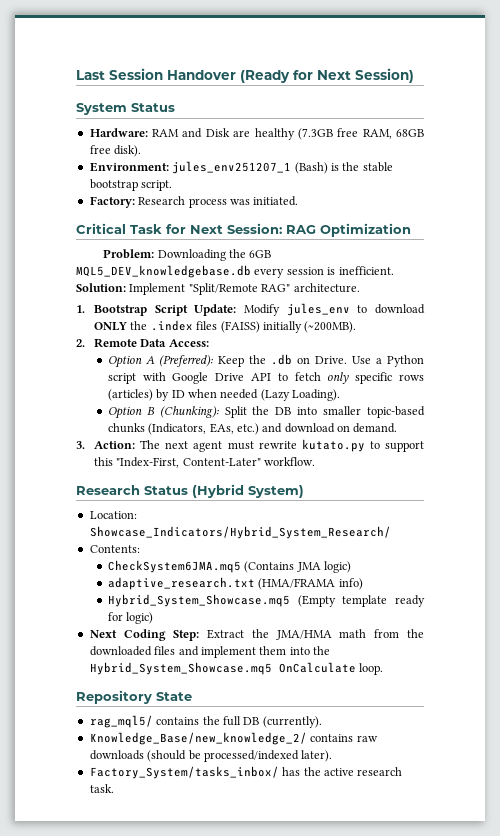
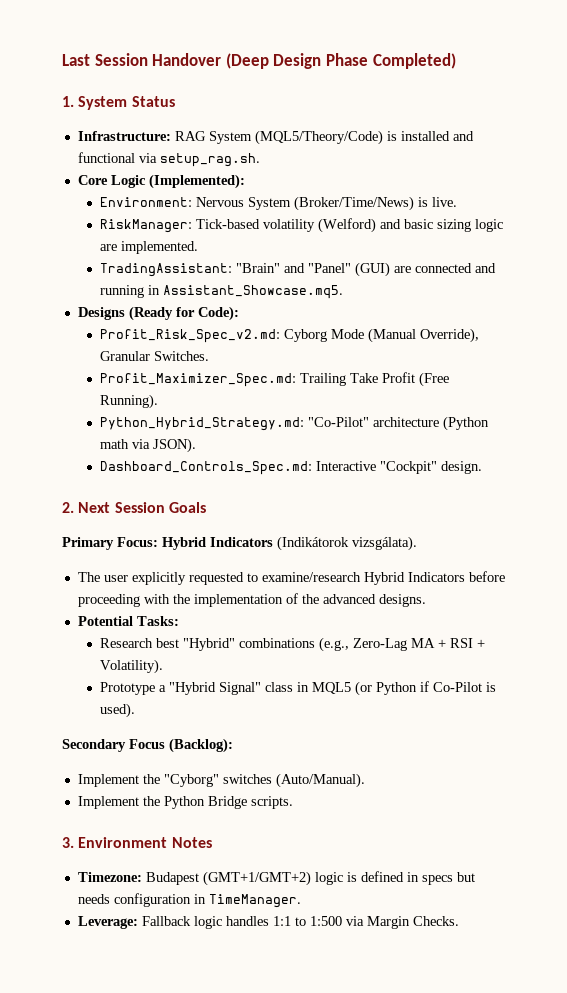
- Last Session Handover (Ready for Next Session)
- System Status
- Hardware: RAM and Disk are healthy (7.3GB free RAM, 68GB free disk).
- Environment: jules_env251207_1 (Bash) is the stable bootstrap script.
- Factory: Research process was initiated.
- Critical Task for Next Session: RAG Optimization
- Problem: Downloading the 6GB MQL5_DEV_knowledgebase.db every session is inefficient. Solution: Implement "Split/Remote RAG" architecture.
- 1. Bootstrap Script Update: Modify jules_env to download ONLY the .index files (FAISS) initially (~200MB).
- 2. Remote Data Access:
- Option A (Preferred): Keep the .db on Drive. Use a Python script with Google Drive API to fetch only specific rows (articles) by ID when needed (Lazy Loading).
- Option B (Chunking): Split the DB into smaller topic-based chunks (Indicators, EAs, etc.) and download on demand.
- 3. Action: The next agent must rewrite kutato.py to support this "Index-First, Content-Later" workflow.
- Research Status (Hybrid System)
- Location: Showcase_Indicators/Hybrid_System_Research/
- Contents:
- CheckSystem6JMA.mq5 (Contains JMA logic)
- adaptive_research.txt (HMA/FRAMA info)
- Hybrid_System_Showcase.mq5 (Empty template ready for logic)
- Next Coding Step: Extract the JMA/HMA math from the downloaded files and implement them into the Hybrid_System_Showcase.mq5 OnCalculate loop.
- Repository State
- rag_mql5/ contains the full DB (currently).
- Knowledge_Base/new_knowledge_2/ contains raw downloads (should be processed/indexed later).
- Factory_System/tasks_inbox/ has the active research task.
+ Last Session Handover (Deep Design Phase Completed)
+ 1. System Status
+ Infrastructure: RAG System (MQL5/Theory/Code) is installed and functional via setup_rag.sh.
+ Core Logic (Implemented):
+ Environment: Nervous System (Broker/Time/News) is live.
+ RiskManager: Tick-based volatility (Welford) and basic sizing logic are implemented.
+ TradingAssistant: "Brain" and "Panel" (GUI) are connected and running in Assistant_Showcase.mq5.
+ Designs (Ready for Code):
+ Profit_Risk_Spec_v2.md: Cyborg Mode (Manual Override), Granular Switches.
+ Profit_Maximizer_Spec.md: Trailing Take Profit (Free Running).
+ Python_Hybrid_Strategy.md: "Co-Pilot" architecture (Python math via JSON).
+ Dashboard_Controls_Spec.md: Interactive "Cockpit" design.
+ 2. Next Session Goals
+ Primary Focus: Hybrid Indicators (Indikátorok vizsgálata).
+ The user explicitly requested to examine/research Hybrid Indicators before proceeding with the implementation of the advanced designs.
+ Potential Tasks:
+ Research best "Hybrid" combinations (e.g., Zero-Lag MA + RSI + Volatility).
+ Prototype a "Hybrid Signal" class in MQL5 (or Python if Co-Pilot is used).
+ Secondary Focus (Backlog):
+ Implement the "Cyborg" switches (Auto/Manual).
+ Implement the Python Bridge scripts.
+ 3. Environment Notes
+ Timezone: Budapest (GMT+1/GMT+2) logic is defined in specs but needs configuration in TimeManager.
+ Leverage: Fallback logic handles 1:1 to 1:500 via Margin Checks.

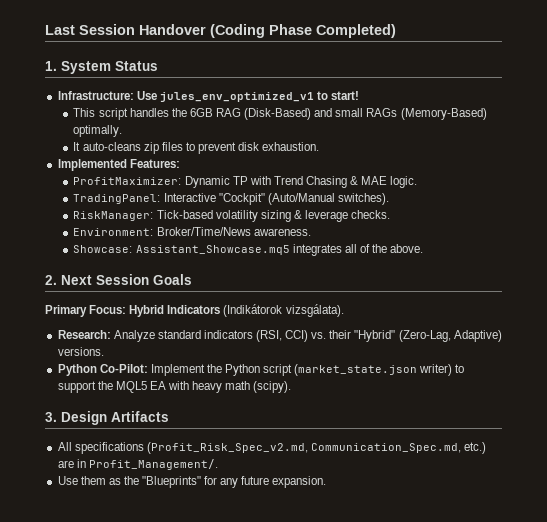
- Last Session Handover (Deep Design Phase Completed)
+ Last Session Handover (Coding Phase Completed)
- Infrastructure: RAG System (MQL5/Theory/Code) is installed and functional via setup_rag.sh.
- Core Logic (Implemented):
- Environment: Nervous System (Broker/Time/News) is live.
- RiskManager: Tick-based volatility (Welford) and basic sizing logic are implemented.
- TradingAssistant: "Brain" and "Panel" (GUI) are connected and running in Assistant_Showcase.mq5.
- Designs (Ready for Code):
- Profit_Risk_Spec_v2.md: Cyborg Mode (Manual Override), Granular Switches.
- Profit_Maximizer_Spec.md: Trailing Take Profit (Free Running).
- Python_Hybrid_Strategy.md: "Co-Pilot" architecture (Python math via JSON).
- Dashboard_Controls_Spec.md: Interactive "Cockpit" design.
+ Infrastructure: Use jules_env_optimized_v1 to start!
+ This script handles the 6GB RAG (Disk-Based) and small RAGs (Memory-Based) optimally.
+ It auto-cleans zip files to prevent disk exhaustion.
+ Implemented Features:
+ ProfitMaximizer: Dynamic TP with Trend Chasing & MAE logic.
+ TradingPanel: Interactive "Cockpit" (Auto/Manual switches).
+ RiskManager: Tick-based volatility sizing & leverage checks.
+ Environment: Broker/Time/News awareness.
+ Showcase: Assistant_Showcase.mq5 integrates all of the above.
- The user explicitly requested to examine/research Hybrid Indicators before proceeding with the implementation of the advanced designs.
- Potential Tasks:
- Research best "Hybrid" combinations (e.g., Zero-Lag MA + RSI + Volatility).
- Prototype a "Hybrid Signal" class in MQL5 (or Python if Co-Pilot is used).
- Secondary Focus (Backlog):
- Implement the "Cyborg" switches (Auto/Manual).
- Implement the Python Bridge scripts.
- 3. Environment Notes
- Timezone: Budapest (GMT+1/GMT+2) logic is defined in specs but needs configuration in TimeManager.
- Leverage: Fallback logic handles 1:1 to 1:500 via Margin Checks.
+ Research: Analyze standard indicators (RSI, CCI) vs. their "Hybrid" (Zero-Lag, Adaptive) versions.
+ Python Co-Pilot: Implement the Python script (market_state.json writer) to support the MQL5 EA with heavy math (scipy).
+ 3. Design Artifacts
+ All specifications (Profit_Risk_Spec_v2.md, Communication_Spec.md, etc.) are in Profit_Management/.
+ Use them as the "Blueprints" for any future expansion.

